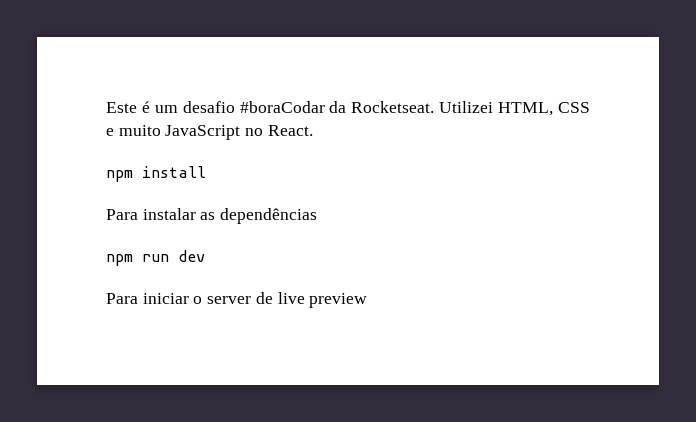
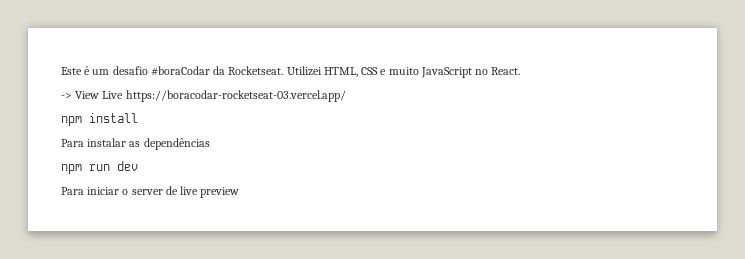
+ -> View Live https://boracodar-rocketseat-03.vercel.app/

